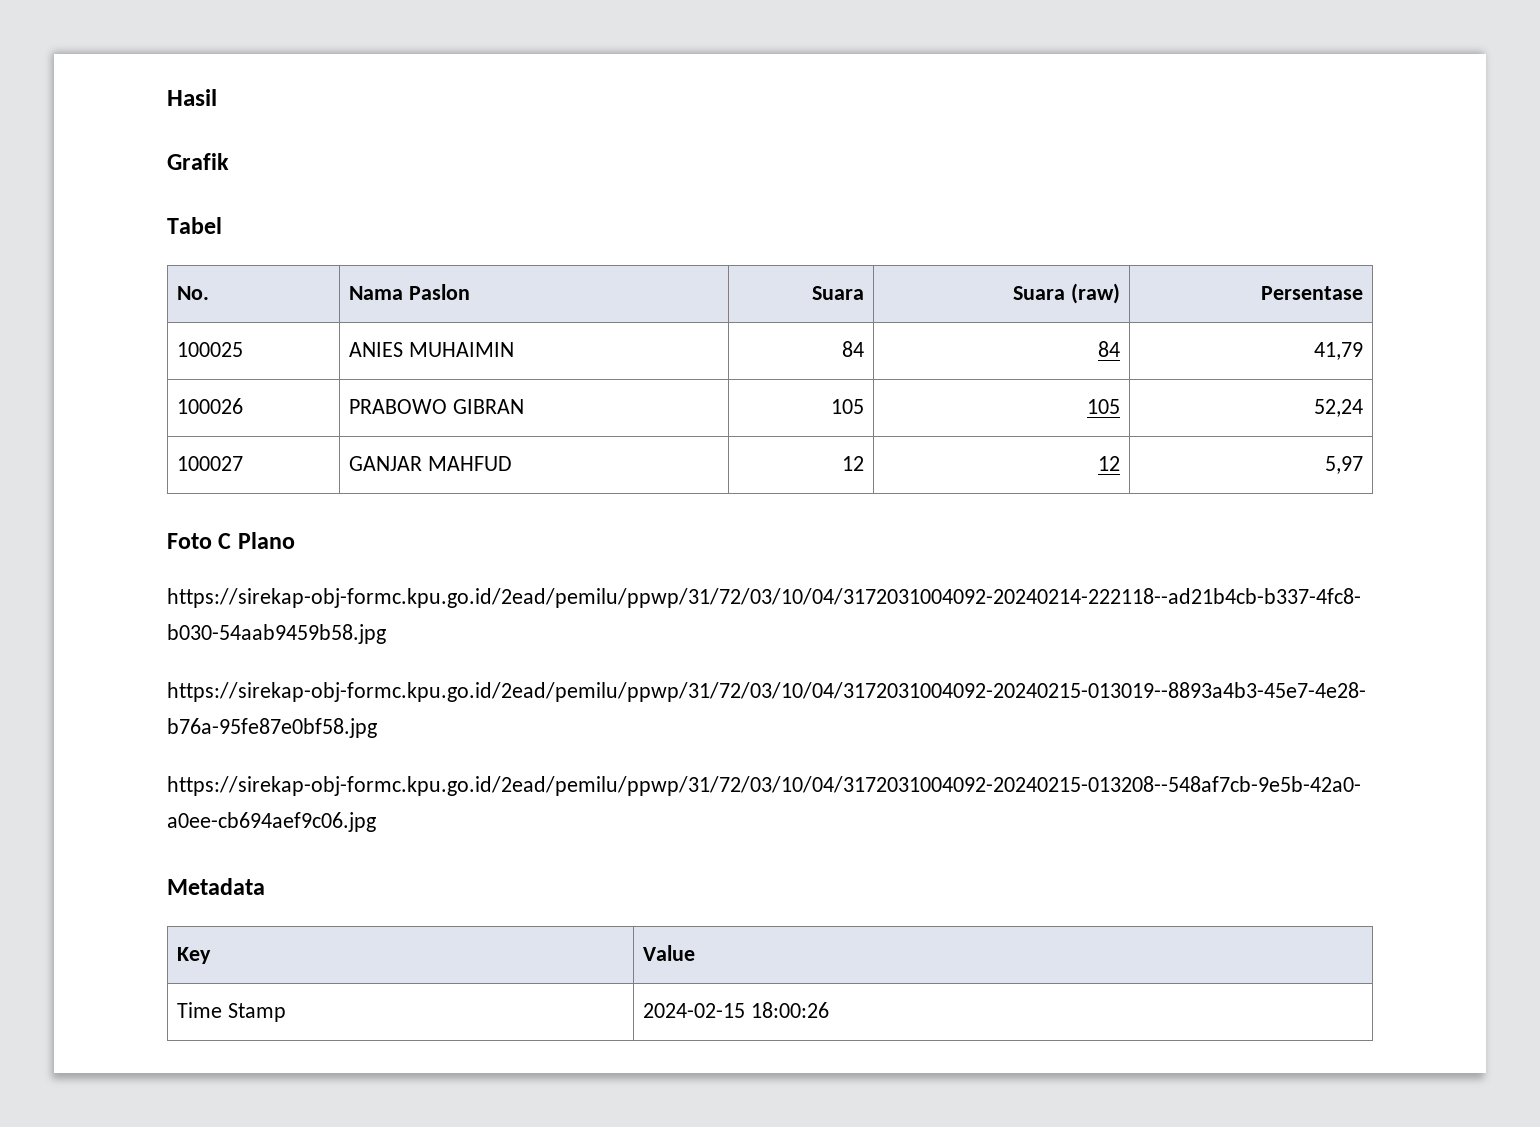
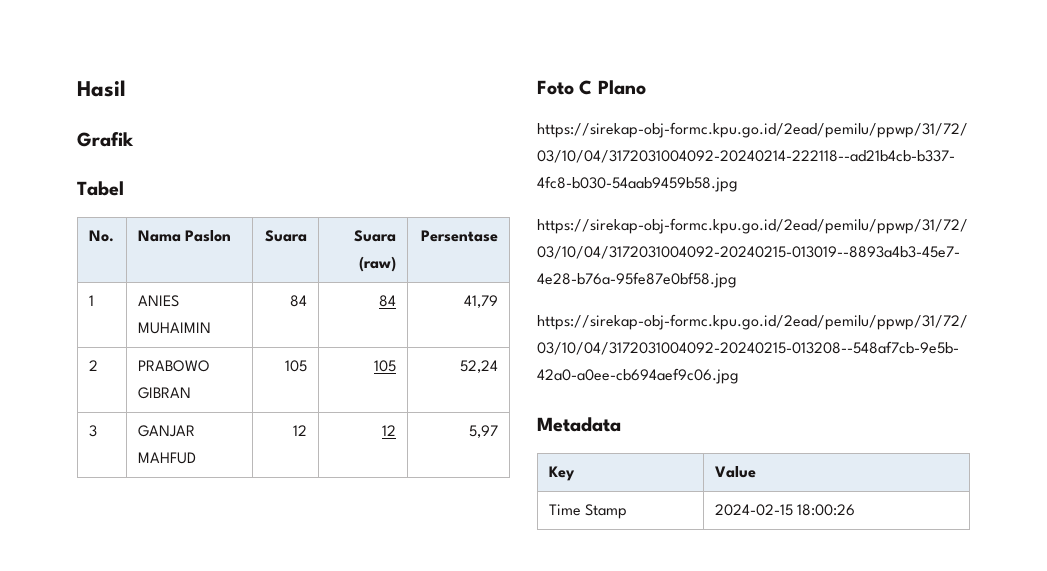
- 100025 | ANIES MUHAIMIN | 84 | 84 | 41,79
+ 1 | ANIES MUHAIMIN | 84 | 84 | 41,79
- 100026 | PRABOWO GIBRAN | 105 | 105 | 52,24
+ 2 | PRABOWO GIBRAN | 105 | 105 | 52,24
- 100027 | GANJAR MAHFUD | 12 | 12 | 5,97
+ 3 | GANJAR MAHFUD | 12 | 12 | 5,97

